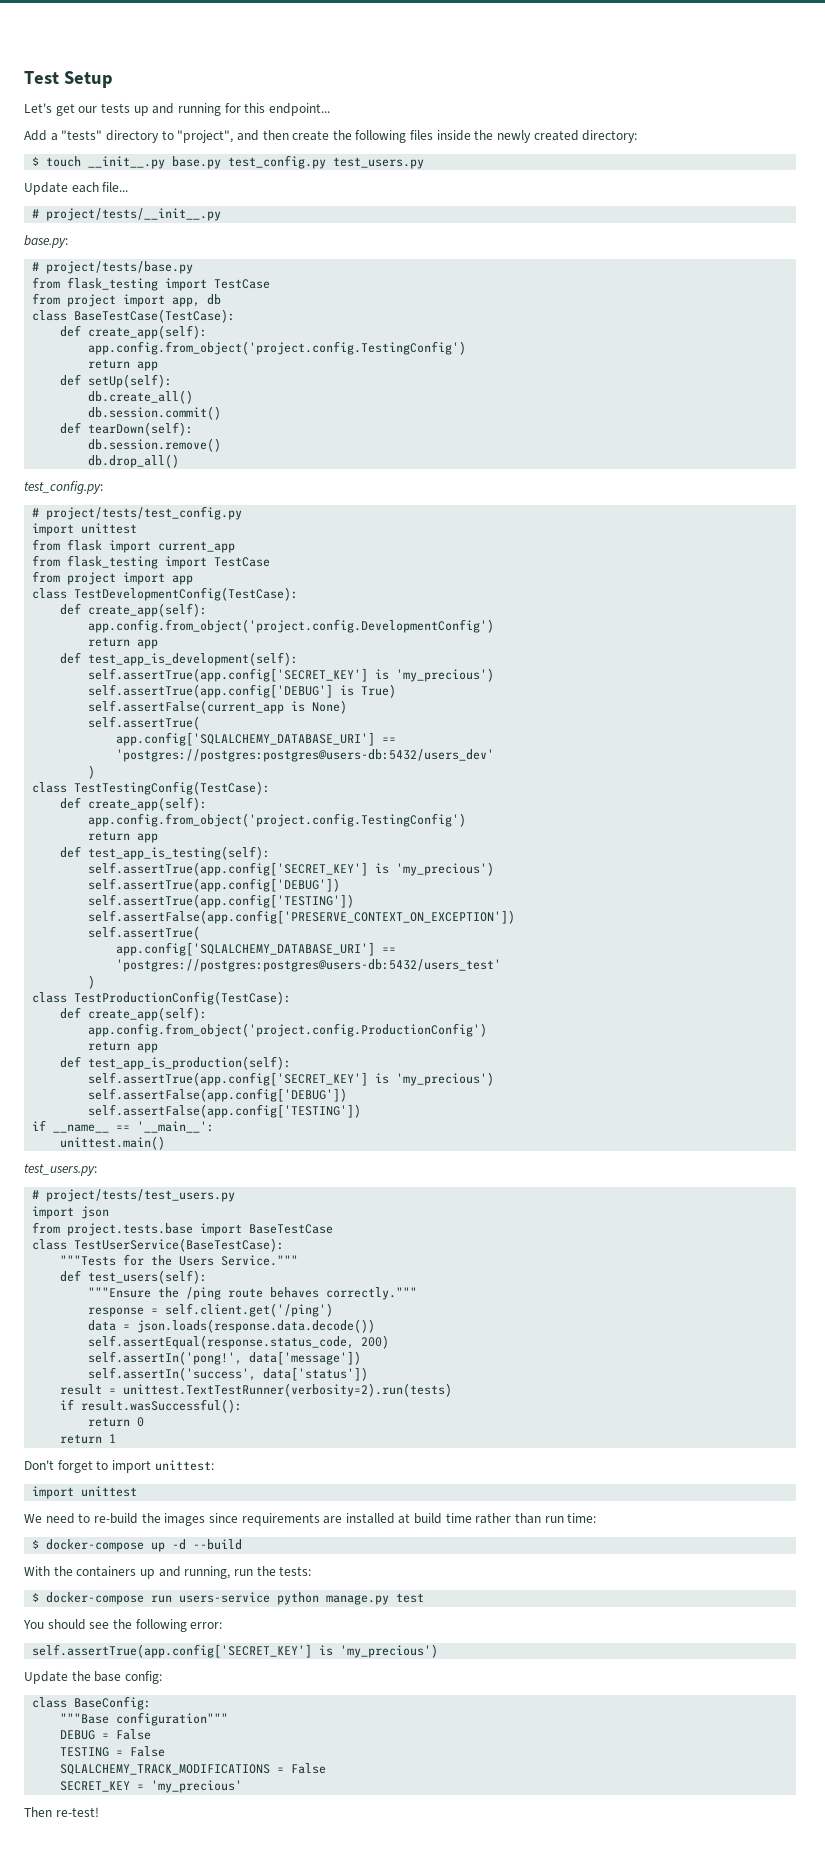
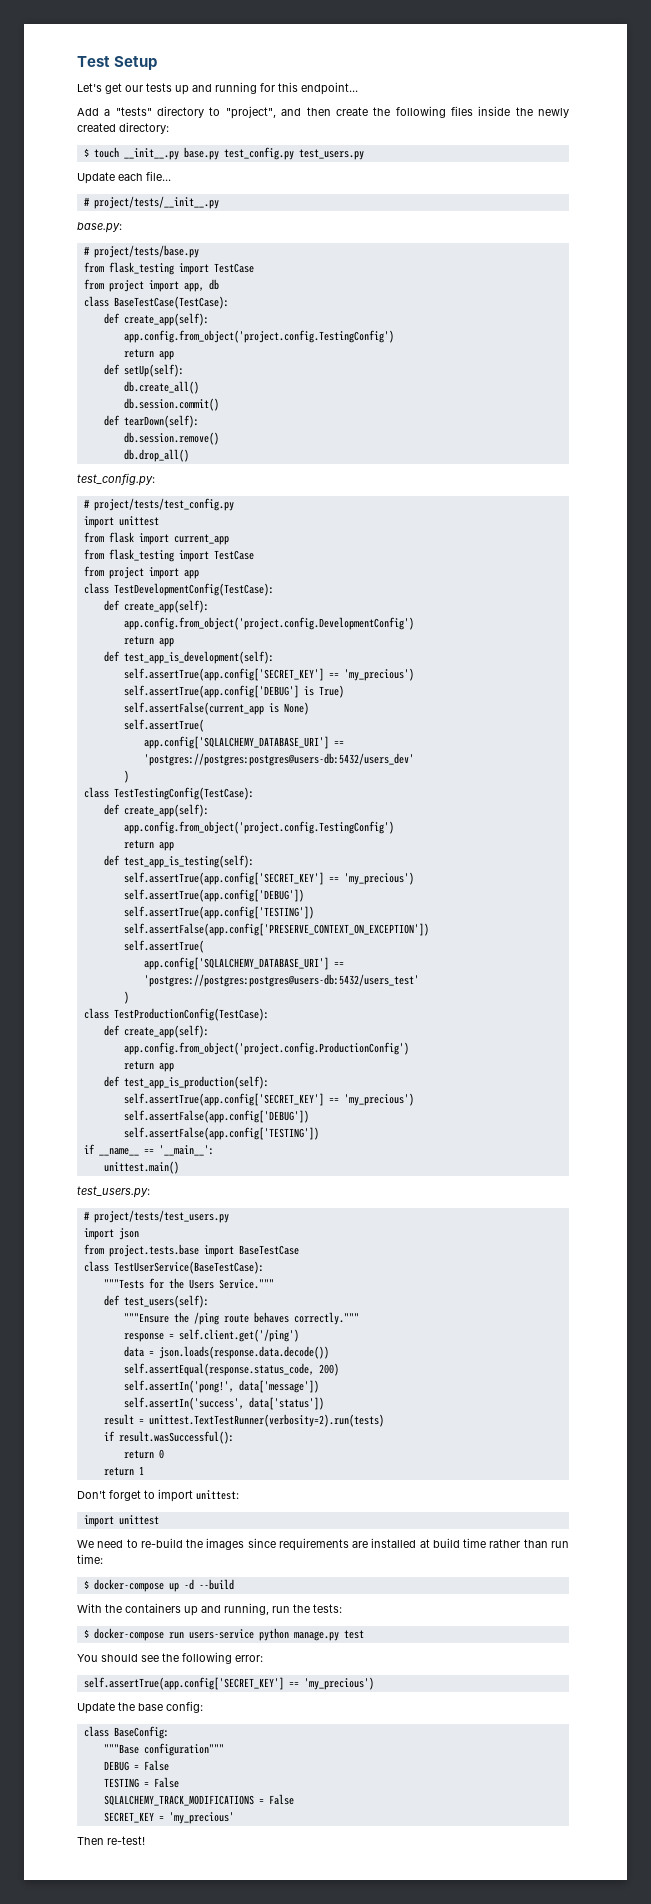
  def test_app_is_development(self):
- self.assertTrue(app.config['SECRET_KEY'] is 'my_precious')
+ self.assertTrue(app.config['SECRET_KEY'] == 'my_precious')
  def test_app_is_testing(self):
- self.assertTrue(app.config['SECRET_KEY'] is 'my_precious')
+ self.assertTrue(app.config['SECRET_KEY'] == 'my_precious')
  def test_app_is_production(self):
- self.assertTrue(app.config['SECRET_KEY'] is 'my_precious')
+ self.assertTrue(app.config['SECRET_KEY'] == 'my_precious')
  You should see the following error:
- self.assertTrue(app.config['SECRET_KEY'] is 'my_precious')
+ self.assertTrue(app.config['SECRET_KEY'] == 'my_precious')

